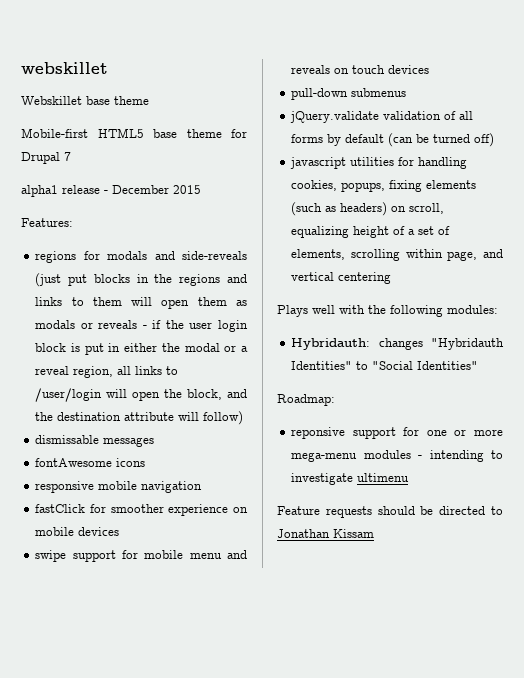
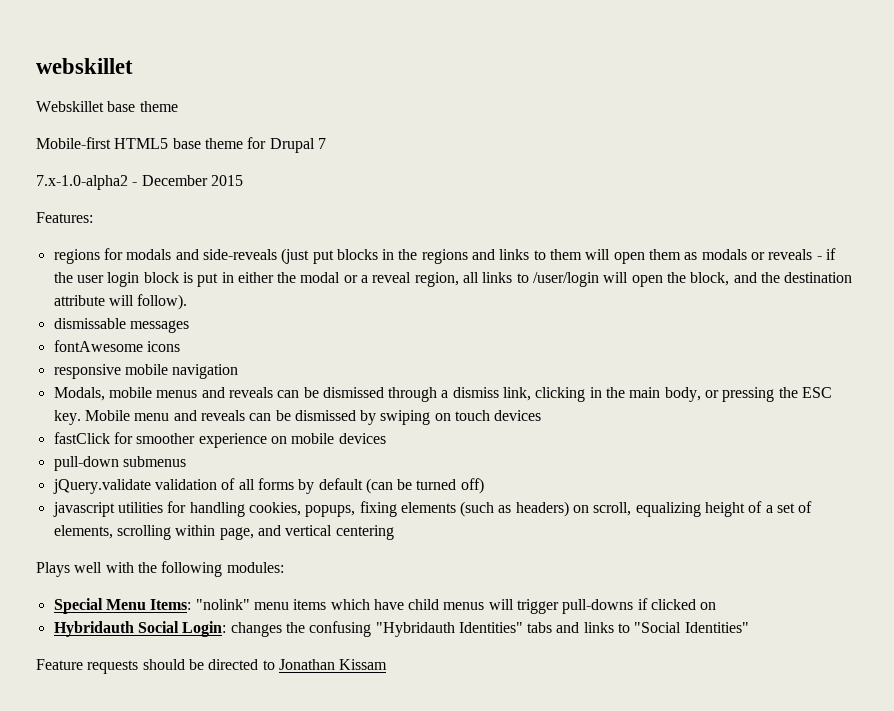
- alpha1 release - December 2015
+ 7.x-1.0-alpha2 - December 2015
- regions for modals and side-reveals (just put blocks in the regions and links to them will open them as modals or reveals - if the user login block is put in either the modal or a reveal region, all links to /user/login will open the block, and the destination attribute will follow)
+ regions for modals and side-reveals (just put blocks in the regions and links to them will open them as modals or reveals - if the user login block is put in either the modal or a reveal region, all links to /user/login will open the block, and the destination attribute will follow).
+ Modals, mobile menus and reveals can be dismissed through a dismiss link, clicking in the main body, or pressing the ESC key. Mobile menu and reveals can be dismissed by swiping on touch devices
- swipe support for mobile menu and reveals on touch devices
- Hybridauth: changes "Hybridauth Identities" to "Social Identities"
- Roadmap:
- reponsive support for one or more mega-menu modules - intending to investigate ultimenu
+ Special Menu Items: "nolink" menu items which have child menus will trigger pull-downs if clicked on
+ Hybridauth Social Login: changes the confusing "Hybridauth Identities" tabs and links to "Social Identities"

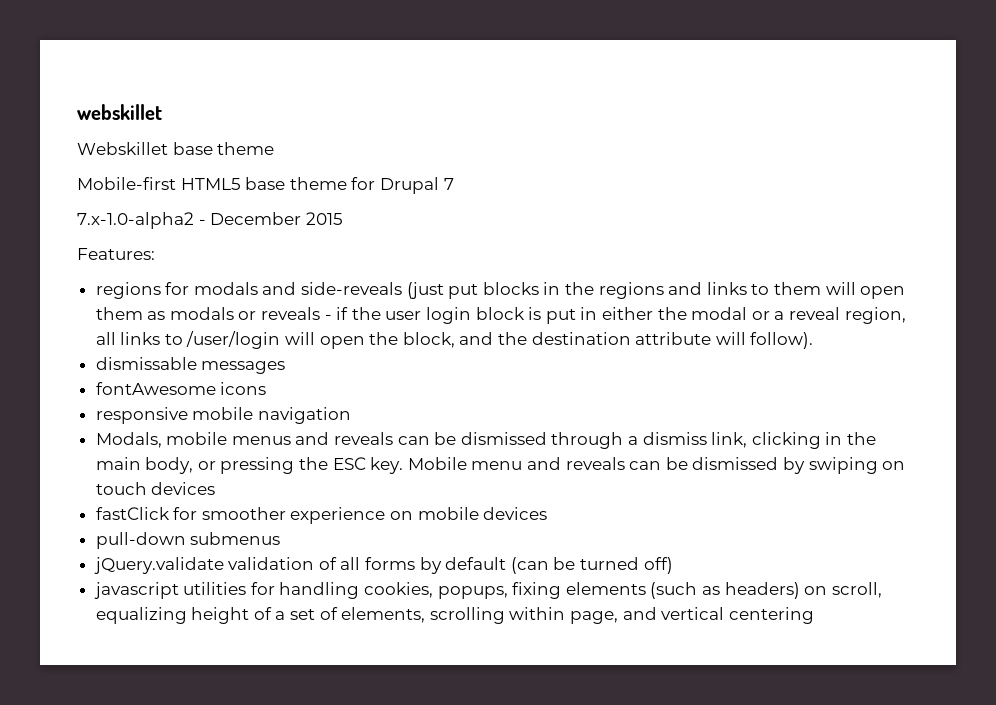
- Plays well with the following modules:
- Special Menu Items: "nolink" menu items which have child menus will trigger pull-downs if clicked on
- Hybridauth Social Login: changes the confusing "Hybridauth Identities" tabs and links to "Social Identities"
- Feature requests should be directed to Jonathan Kissam

